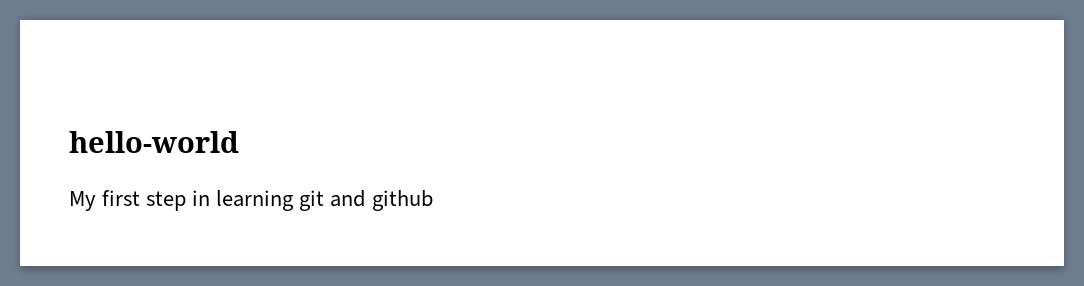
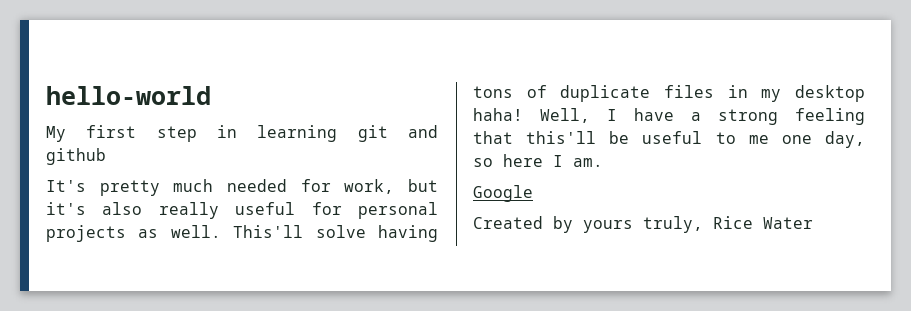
+ It's pretty much needed for work, but it's also really useful for personal projects as well. This'll solve having tons of duplicate files in my desktop haha! Well, I have a strong feeling that this'll be useful to me one day, so here I am.
+ Google
+ Created by yours truly, Rice Water

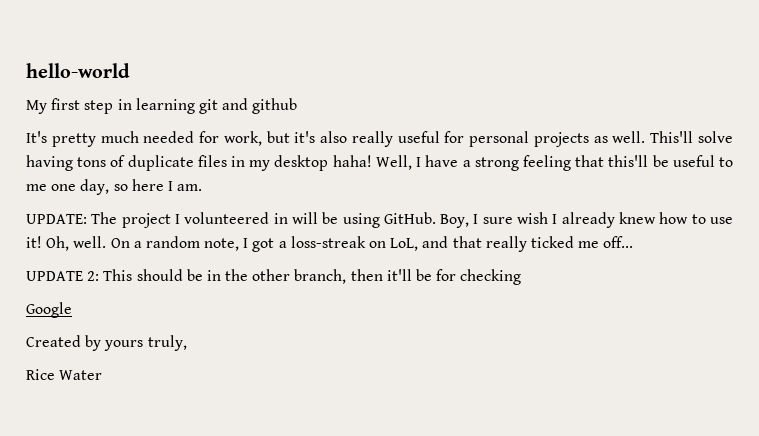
+ UPDATE: The project I volunteered in will be using GitHub. Boy, I sure wish I already knew how to use it! Oh, well. On a random note, I got a loss-streak on LoL, and that really ticked me off...
+ UPDATE 2: This should be in the other branch, then it'll be for checking
- Created by yours truly, Rice Water
+ Created by yours truly,
+ Rice Water

